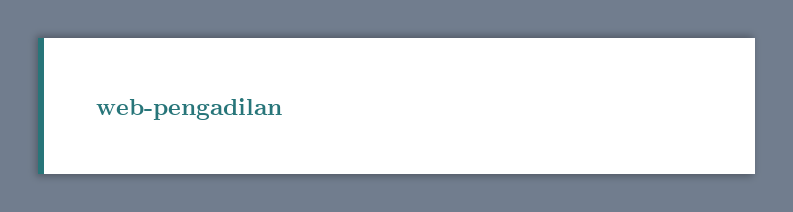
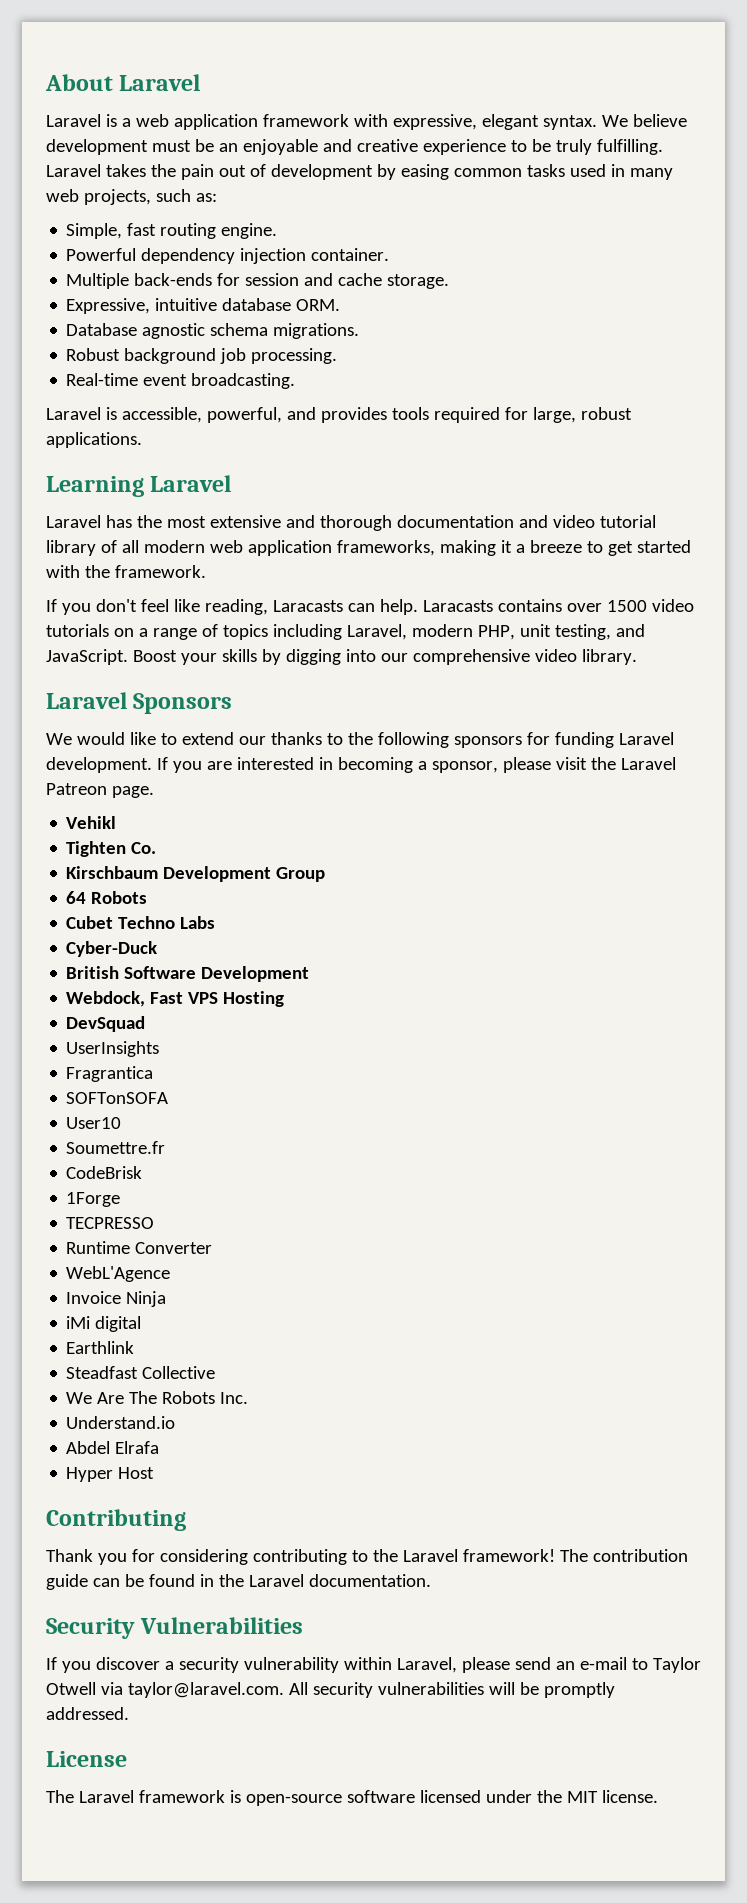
- web-pengadilan
+ About Laravel
+ Laravel is a web application framework with expressive, elegant syntax. We believe development must be an enjoyable and creative experience to be truly fulfilling. Laravel takes the pain out of development by easing common tasks used in many web projects, such as:
+ Simple, fast routing engine.
+ Powerful dependency injection container.
+ Multiple back-ends for session and cache storage.
+ Expressive, intuitive database ORM.
+ Database agnostic schema migrations.
+ Robust background job processing.
+ Real-time event broadcasting.
+ Laravel is accessible, powerful, and provides tools required for large, robust applications.
+ Learning Laravel
+ Laravel has the most extensive and thorough documentation and video tutorial library of all modern web application frameworks, making it a breeze to get started with the framework.
+ If you don't feel like reading, Laracasts can help. Laracasts contains over 1500 video tutorials on a range of topics including Laravel, modern PHP, unit testing, and JavaScript. Boost your skills by digging into our comprehensive video library.
+ Laravel Sponsors
+ We would like to extend our thanks to the following sponsors for funding Laravel development. If you are interested in becoming a sponsor, please visit the Laravel Patreon page.
+ Vehikl
+ Tighten Co.
+ Kirschbaum Development Group
+ 64 Robots
+ Cubet Techno Labs
+ Cyber-Duck
+ British Software Development
+ Webdock, Fast VPS Hosting
+ DevSquad
+ UserInsights
+ Fragrantica
+ SOFTonSOFA
+ User10
+ Soumettre.fr
+ CodeBrisk
+ 1Forge
+ TECPRESSO
+ Runtime Converter
+ WebL'Agence
+ Invoice Ninja
+ iMi digital
+ Earthlink
+ Steadfast Collective
+ We Are The Robots Inc.
+ Understand.io
+ Abdel Elrafa
+ Hyper Host
+ Contributing
+ Thank you for considering contributing to the Laravel framework! The contribution guide can be found in the Laravel documentation.
+ Security Vulnerabilities
+ If you discover a security vulnerability within Laravel, please send an e-mail to Taylor Otwell via taylor@laravel.com. All security vulnerabilities will be promptly addressed.
+ License
+ The Laravel framework is open-source software licensed under the MIT license.

